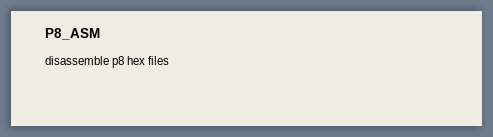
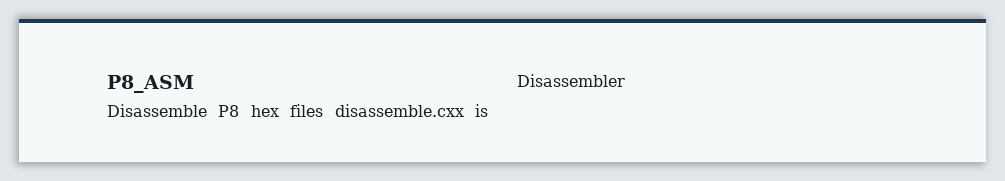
- disassemble p8 hex files
+ Disassemble P8 hex files disassemble.cxx is Disassembler

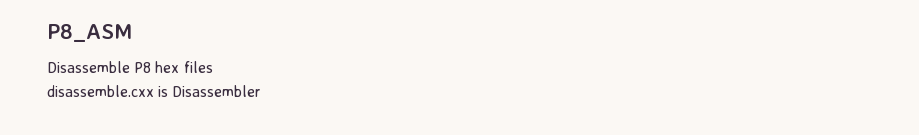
- Disassemble P8 hex files disassemble.cxx is Disassembler
+ Disassemble P8 hex files
+ disassemble.cxx is Disassembler

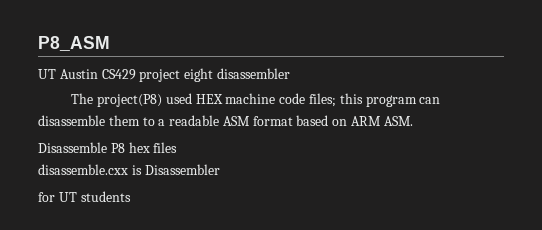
+ UT Austin CS429 project eight disassembler
+ The project(P8) used HEX machine code files; this program can disassemble them to a readable ASM format based on ARM ASM.
+ for UT students

